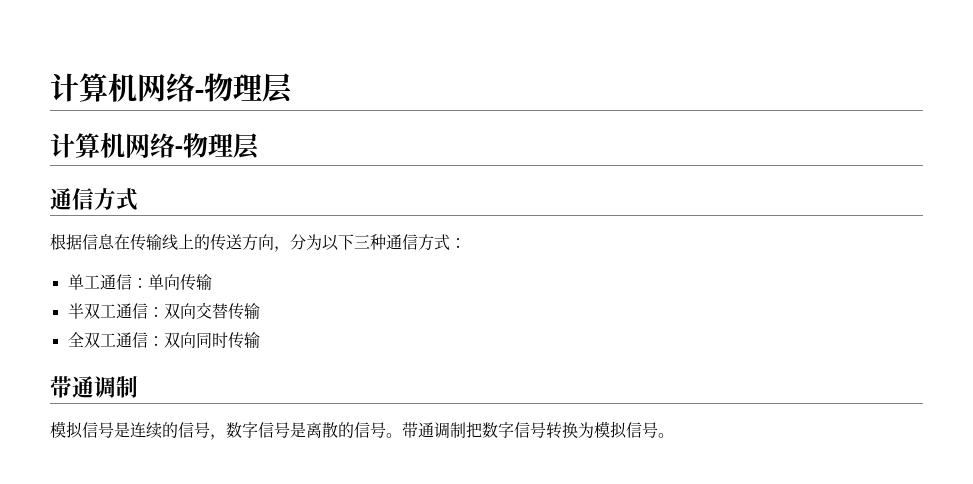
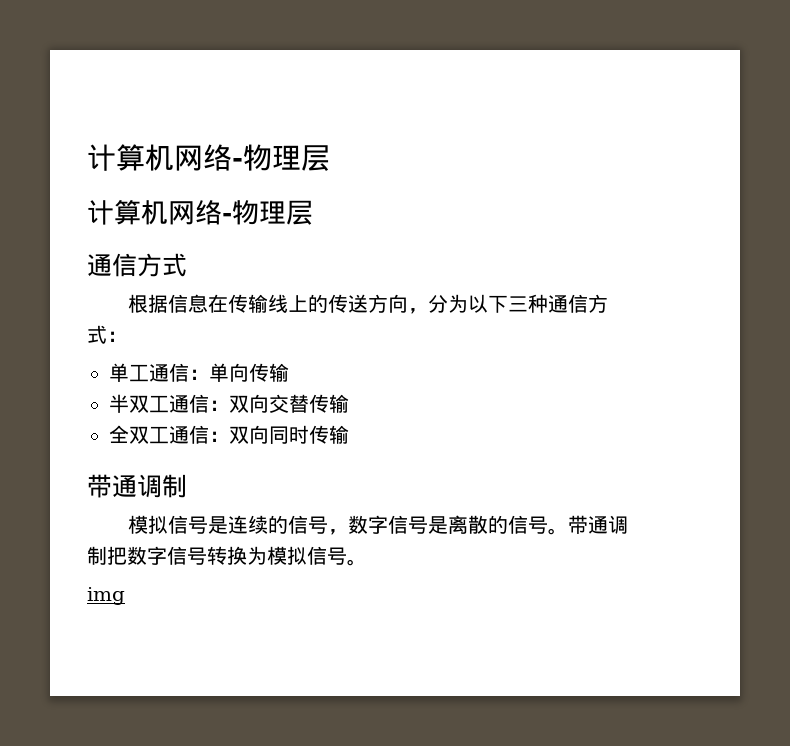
+ img

